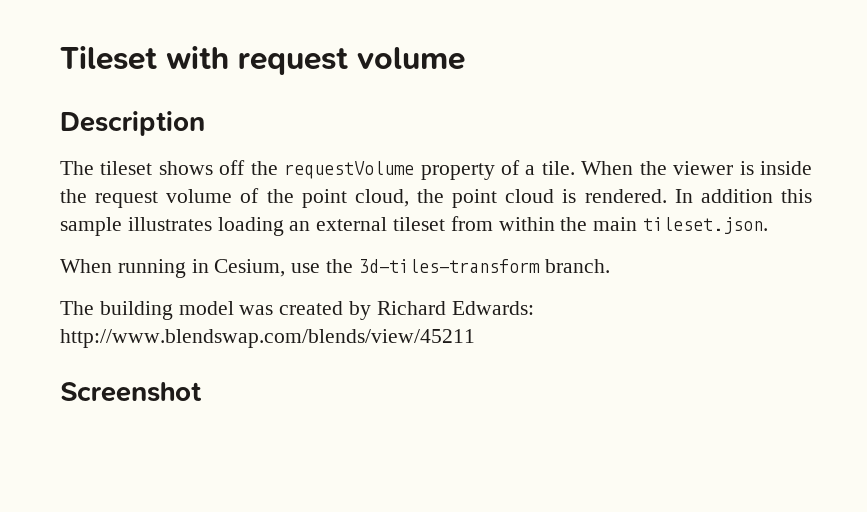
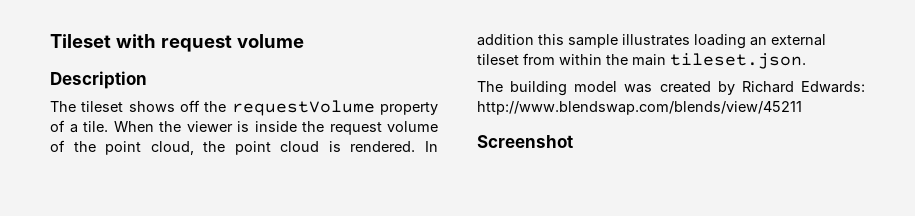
- When running in Cesium, use the 3d-tiles-transform branch.

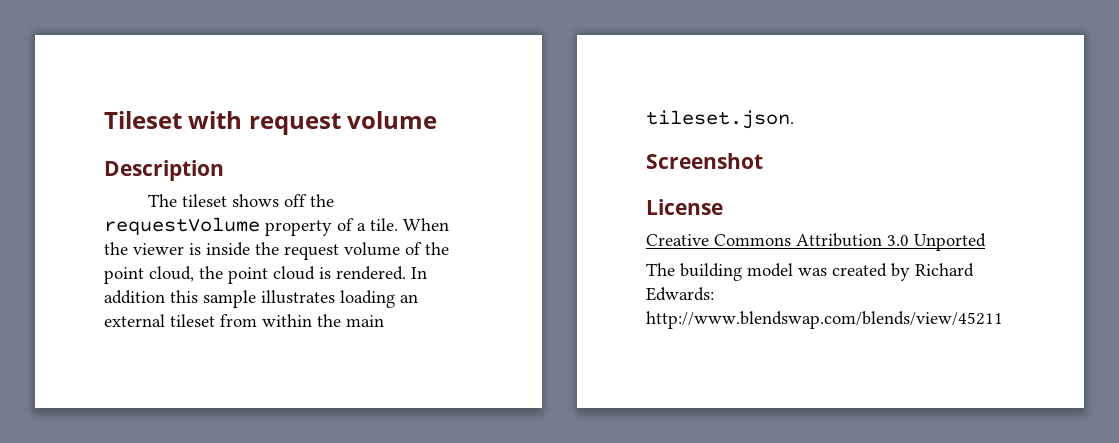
+ Screenshot
+ License
+ Creative Commons Attribution 3.0 Unported
- Screenshot

